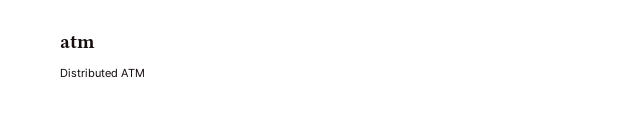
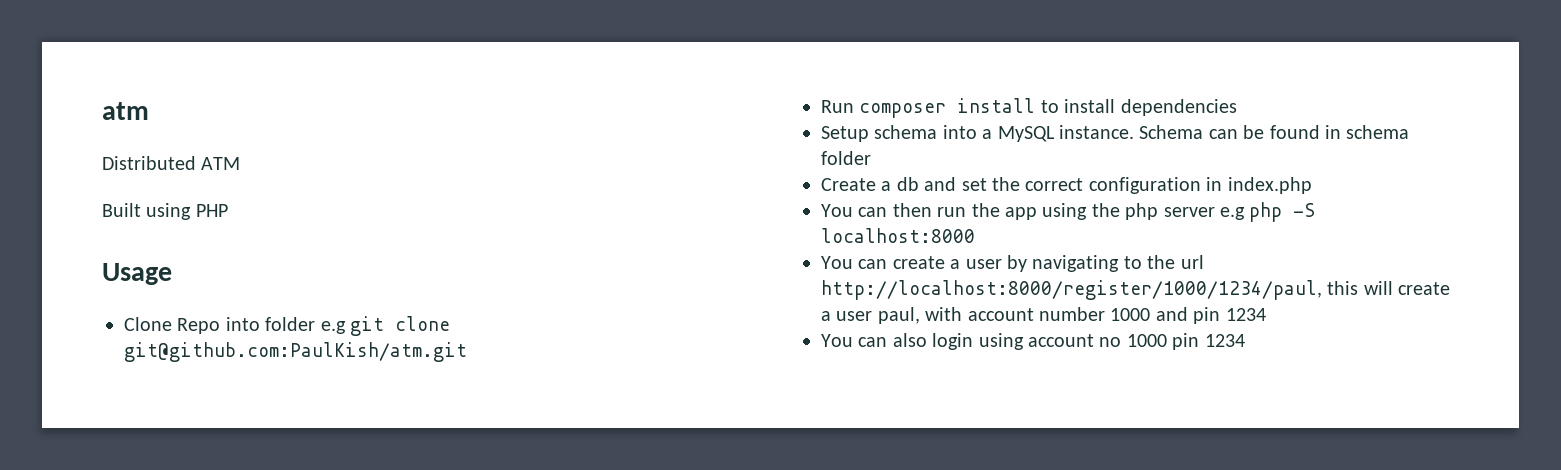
+ Built using PHP
+ Usage
+ Clone Repo into folder e.g git clone git@github.com:PaulKish/atm.git
+ Run composer install to install dependencies
+ Setup schema into a MySQL instance. Schema can be found in schema folder
+ Create a db and set the correct configuration in index.php
+ You can then run the app using the php server e.g php -S localhost:8000
+ You can create a user by navigating to the url http://localhost:8000/register/1000/1234/paul, this will create a user paul, with account number 1000 and pin 1234
+ You can also login using account no 1000 pin 1234

